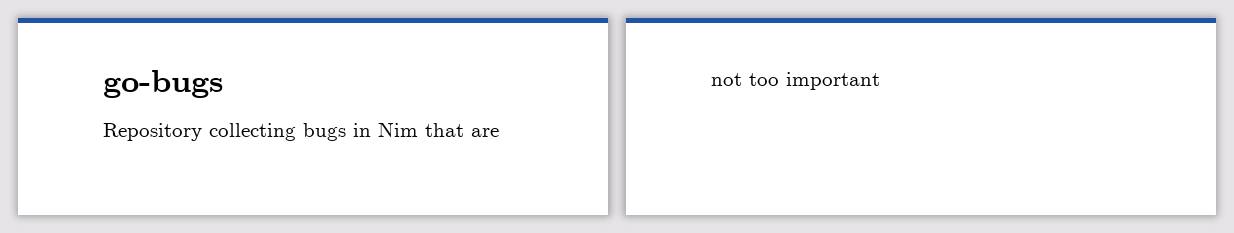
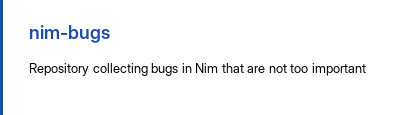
- go-bugs
+ nim-bugs

